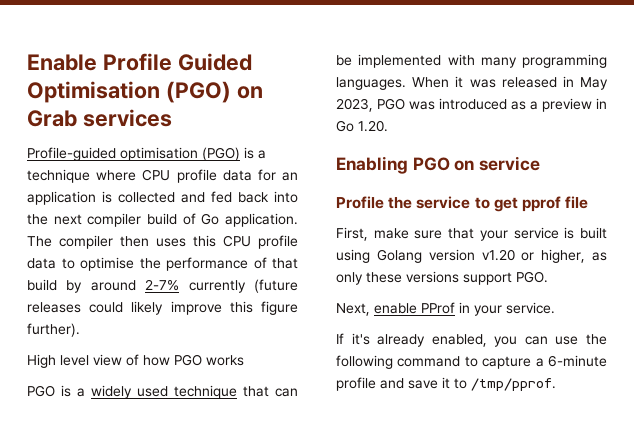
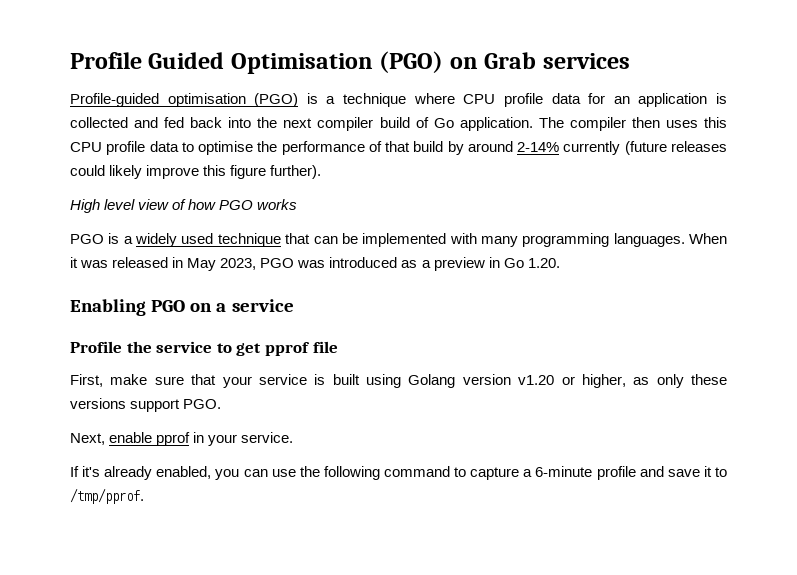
- Enable Profile Guided Optimisation (PGO) on Grab services
+ Profile Guided Optimisation (PGO) on Grab services
- The compiler then uses this CPU profile data to optimise the performance of that build by around 2-7% currently (future releases could likely improve this figure further).
+ The compiler then uses this CPU profile data to optimise the performance of that build by around 2-14% currently (future releases could likely improve this figure further).
- Enabling PGO on service
+ Enabling PGO on a service
- Next, enable PProf in your service.
+ Next, enable pprof in your service.

